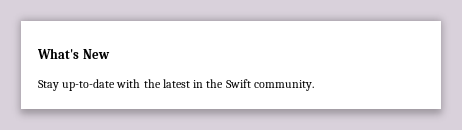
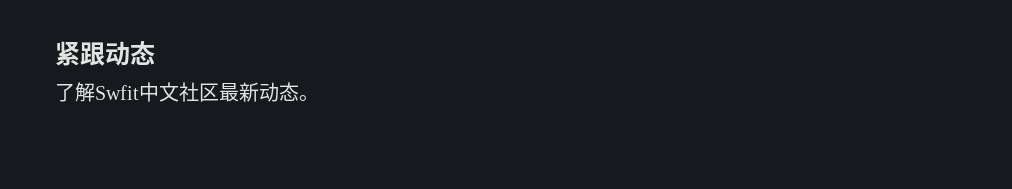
- What's New
- Stay up-to-date with the latest in the Swift community.
+ 紧跟动态
+ 了解Swfit中文社区最新动态。

